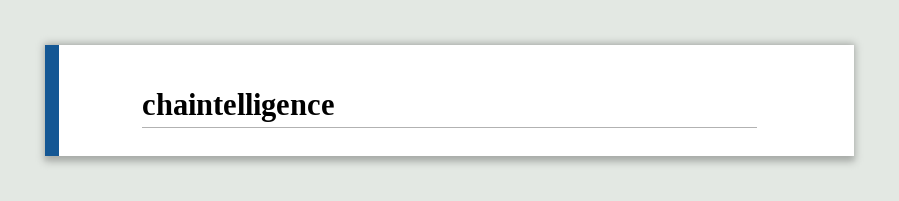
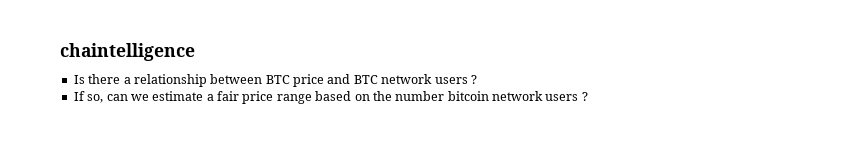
+ Is there a relationship between BTC price and BTC network users ?
+ If so, can we estimate a fair price range based on the number bitcoin network users ?

